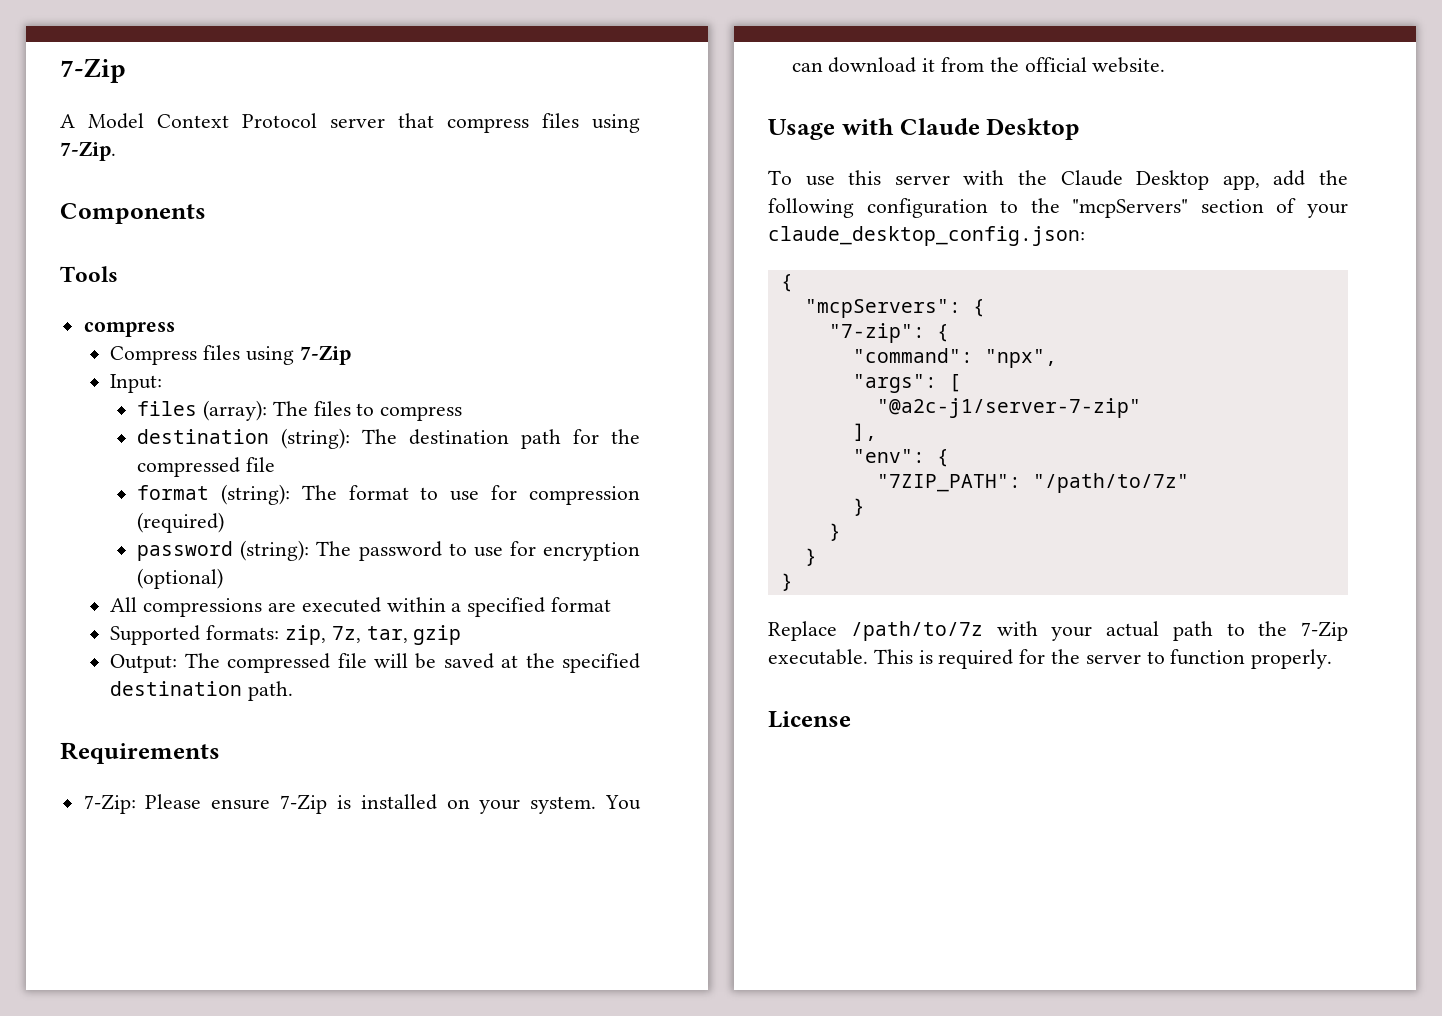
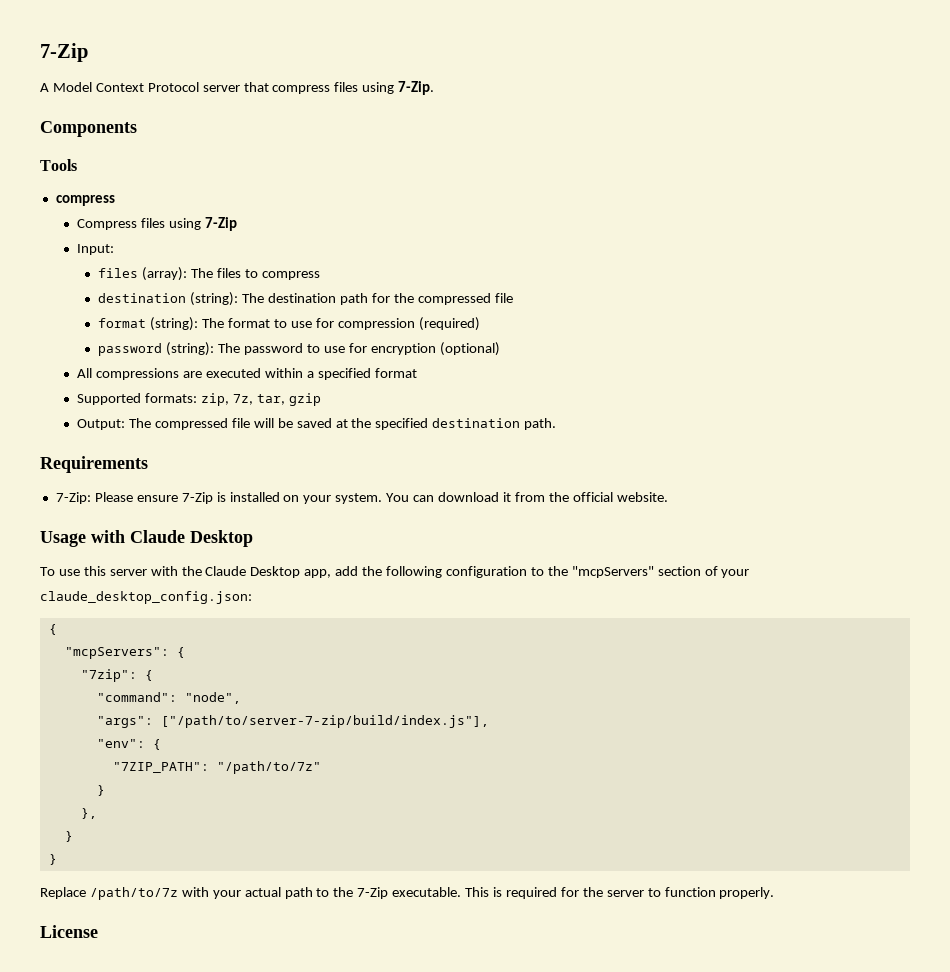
- "7-zip": {
+ "7zip": {
- "command": "npx",
+ "command": "node",
- "args": [
- "@a2c-j1/server-7-zip"
- ],
+ "args": ["/path/to/server-7-zip/build/index.js"],
  "7ZIP_PATH": "/path/to/7z"
  }
- }
+ },

